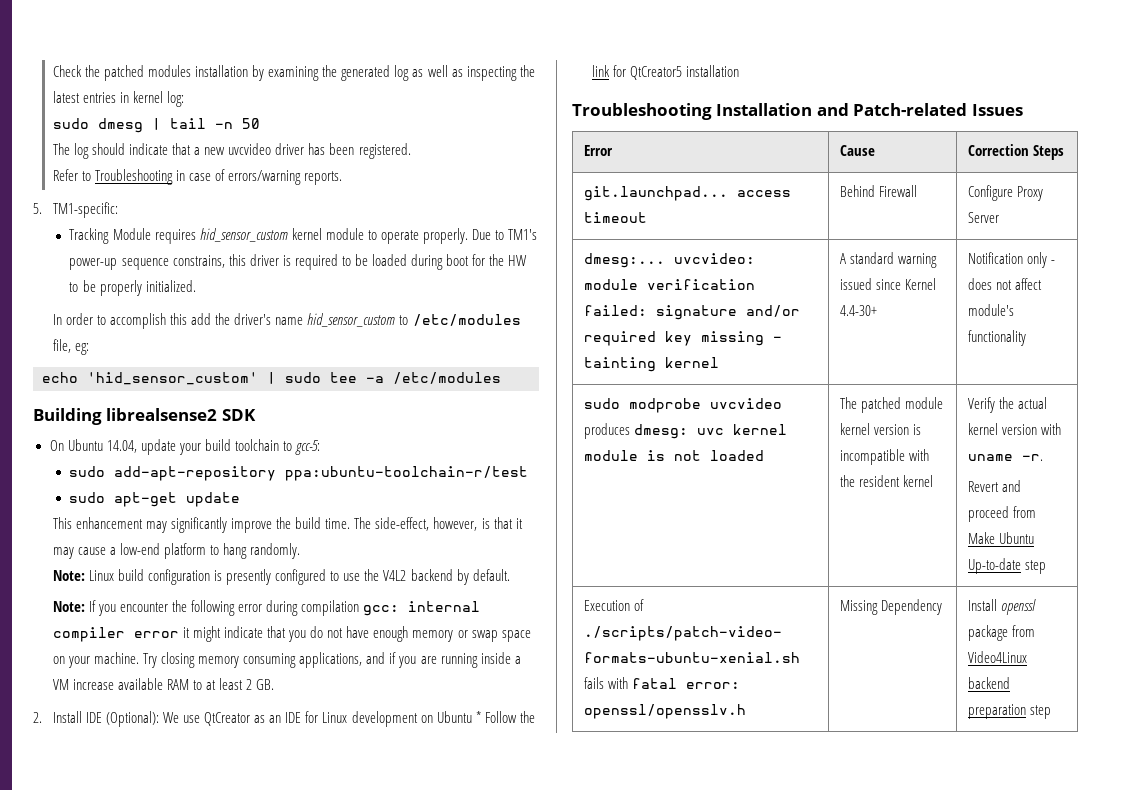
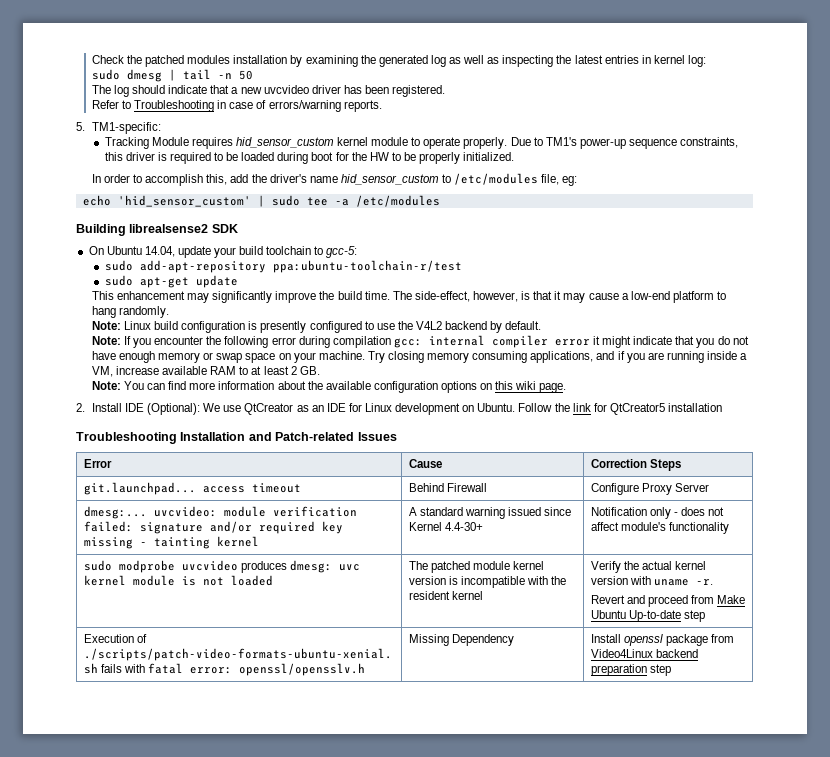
- Due to TM1's power-up sequence constrains, this driver is required to be loaded during boot for the HW to be properly initialized.
+ Due to TM1's power-up sequence constraints, this driver is required to be loaded during boot for the HW to be properly initialized.
- In order to accomplish this add the driver's name hid_sensor_custom to /etc/modules file, eg:
+ In order to accomplish this, add the driver's name hid_sensor_custom to /etc/modules file, eg:
- Try closing memory consuming applications, and if you are running inside a VM increase available RAM to at least 2 GB.
+ Try closing memory consuming applications, and if you are running inside a VM, increase available RAM to at least 2 GB.
+ Note: You can find more information about the available configuration options on this wiki page.
- 2. Install IDE (Optional): We use QtCreator as an IDE for Linux development on Ubuntu * Follow the link for QtCreator5 installation
+ 2. Install IDE (Optional): We use QtCreator as an IDE for Linux development on Ubuntu. Follow the link for QtCreator5 installation

